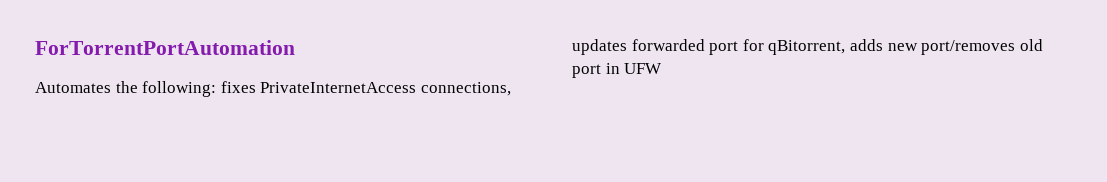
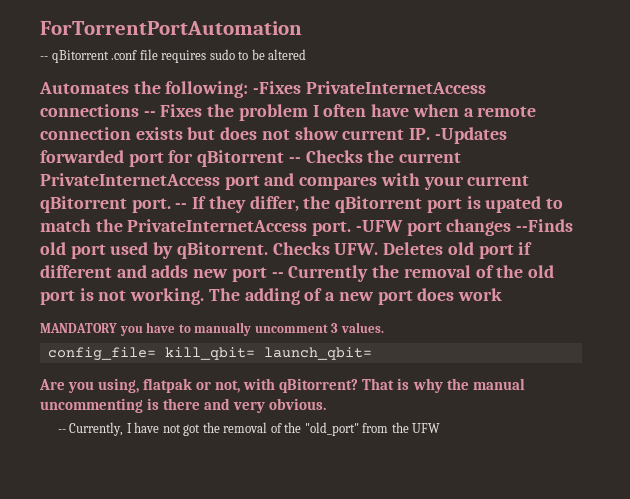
- Automates the following: fixes PrivateInternetAccess connections, updates forwarded port for qBitorrent, adds new port/removes old port in UFW
+ -- qBitorrent .conf file requires sudo to be altered
+ Automates the following: -Fixes PrivateInternetAccess connections -- Fixes the problem I often have when a remote connection exists but does not show current IP. -Updates forwarded port for qBitorrent -- Checks the current PrivateInternetAccess port and compares with your current qBitorrent port. -- If they differ, the qBitorrent port is upated to match the PrivateInternetAccess port. -UFW port changes --Finds old port used by qBitorrent. Checks UFW. Deletes old port if different and adds new port -- Currently the removal of the old port is not working. The adding of a new port does work
+ MANDATORY you have to manually uncomment 3 values.
+ config_file= kill_qbit= launch_qbit=
+ Are you using, flatpak or not, with qBitorrent? That is why the manual uncommenting is there and very obvious.
+ -- Currently, I have not got the removal of the "old_port" from the UFW

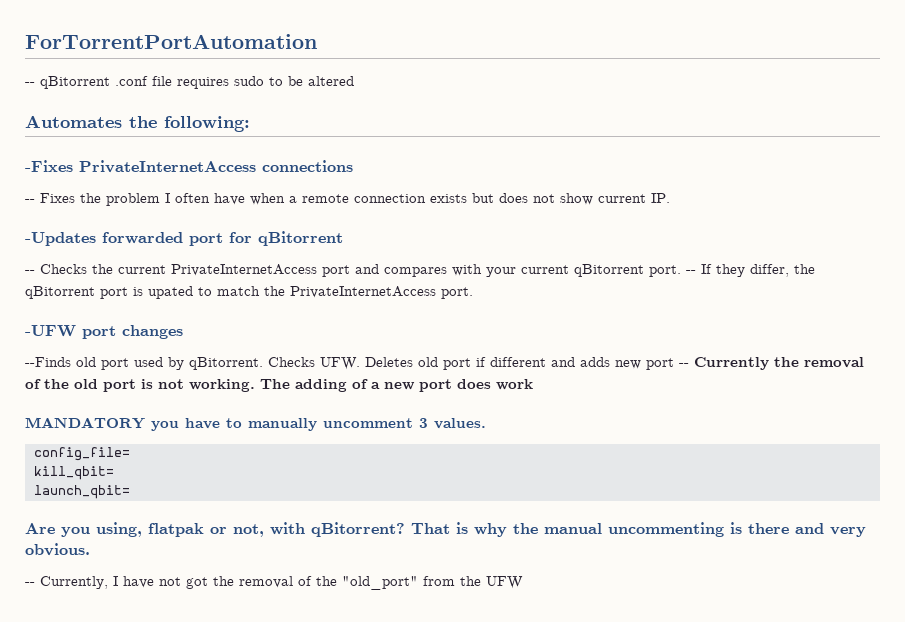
- Automates the following: -Fixes PrivateInternetAccess connections -- Fixes the problem I often have when a remote connection exists but does not show current IP. -Updates forwarded port for qBitorrent -- Checks the current PrivateInternetAccess port and compares with your current qBitorrent port.
+ Automates the following:
+ -Fixes PrivateInternetAccess connections
+ -- Fixes the problem I often have when a remote connection exists but does not show current IP.
+ -Updates forwarded port for qBitorrent
+ -- Checks the current PrivateInternetAccess port and compares with your current qBitorrent port.
- -- If they differ, the qBitorrent port is upated to match the PrivateInternetAccess port. -UFW port changes --Finds old port used by qBitorrent.
+ -- If they differ, the qBitorrent port is upated to match the PrivateInternetAccess port.
+ -UFW port changes
+ --Finds old port used by qBitorrent.
- config_file= kill_qbit= launch_qbit=
+ config_file=
+ kill_qbit=
+ launch_qbit=

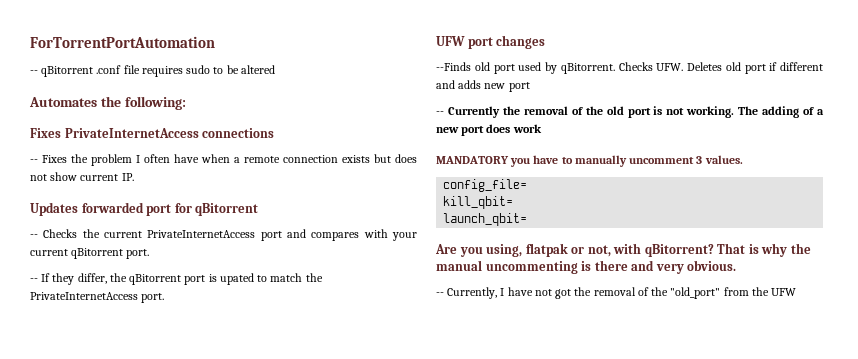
- -Fixes PrivateInternetAccess connections
+ Fixes PrivateInternetAccess connections
- -Updates forwarded port for qBitorrent
+ Updates forwarded port for qBitorrent
- -- Checks the current PrivateInternetAccess port and compares with your current qBitorrent port. -- If they differ, the qBitorrent port is upated to match the PrivateInternetAccess port.
+ -- Checks the current PrivateInternetAccess port and compares with your current qBitorrent port.
+ -- If they differ, the qBitorrent port is upated to match the PrivateInternetAccess port.
- -UFW port changes
+ UFW port changes
- Checks UFW. Deletes old port if different and adds new port -- Currently the removal of the old port is not working.
+ Checks UFW. Deletes old port if different and adds new port
+ -- Currently the removal of the old port is not working.

